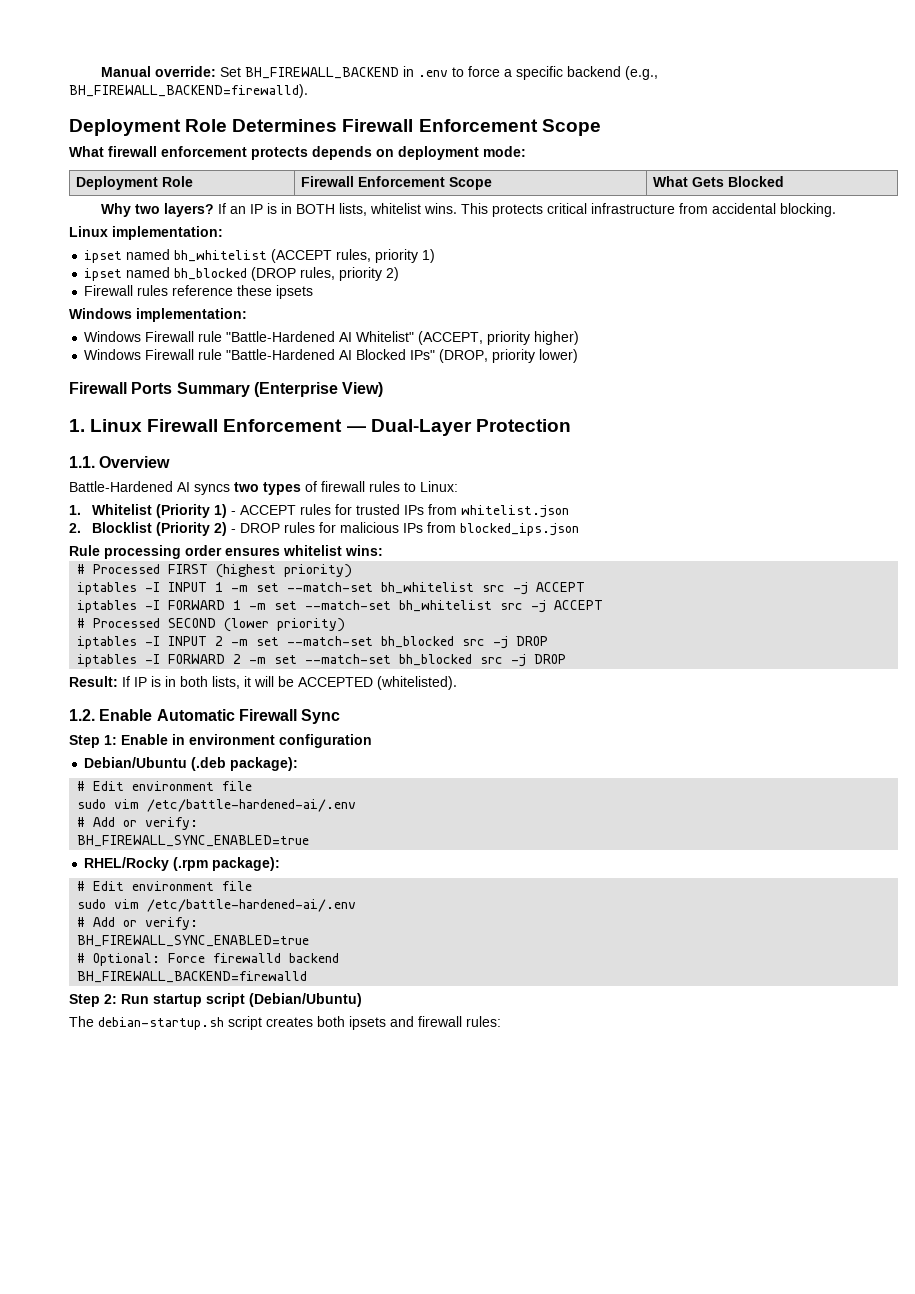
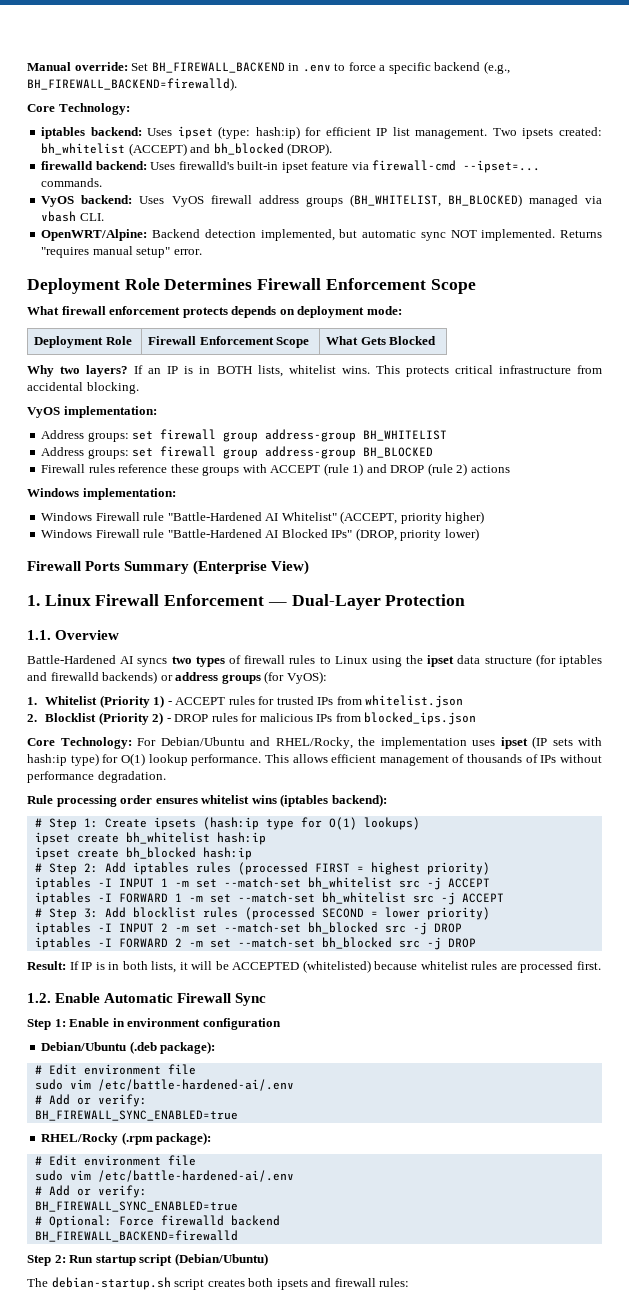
  Manual override: Set BH_FIREWALL_BACKEND in .env to force a specific backend (e.g., BH_FIREWALL_BACKEND=firewalld).
+ Core Technology:
+ iptables backend: Uses ipset (type: hash:ip) for efficient IP list management. Two ipsets created: bh_whitelist (ACCEPT) and bh_blocked (DROP).
+ firewalld backend: Uses firewalld's built-in ipset feature via firewall-cmd --ipset=... commands.
+ VyOS backend: Uses VyOS firewall address groups (BH_WHITELIST, BH_BLOCKED) managed via vbash CLI.
+ OpenWRT/Alpine: Backend detection implemented, but automatic sync NOT implemented. Returns "requires manual setup" error.
- Linux implementation:
- ipset named bh_whitelist (ACCEPT rules, priority 1)
- ipset named bh_blocked (DROP rules, priority 2)
- Firewall rules reference these ipsets
+ VyOS implementation:
+ Address groups: set firewall group address-group BH_WHITELIST
+ Address groups: set firewall group address-group BH_BLOCKED
+ Firewall rules reference these groups with ACCEPT (rule 1) and DROP (rule 2) actions
- Battle-Hardened AI syncs two types of firewall rules to Linux:
+ Battle-Hardened AI syncs two types of firewall rules to Linux using the ipset data structure (for iptables and firewalld backends) or address groups (for VyOS):
+ Core Technology: For Debian/Ubuntu and RHEL/Rocky, the implementation uses ipset (IP sets with hash:ip type) for O(1) lookup performance. This allows efficient management of thousands of IPs without performance degradation.
- Rule processing order ensures whitelist wins:
- # Processed FIRST (highest priority)
+ Rule processing order ensures whitelist wins (iptables backend):
+ # Step 1: Create ipsets (hash:ip type for O(1) lookups)
+ ipset create bh_whitelist hash:ip
+ ipset create bh_blocked hash:ip
+ # Step 2: Add iptables rules (processed FIRST = highest priority)
- # Processed SECOND (lower priority)
+ # Step 3: Add blocklist rules (processed SECOND = lower priority)
- Result: If IP is in both lists, it will be ACCEPTED (whitelisted).
+ Result: If IP is in both lists, it will be ACCEPTED (whitelisted) because whitelist rules are processed first.

